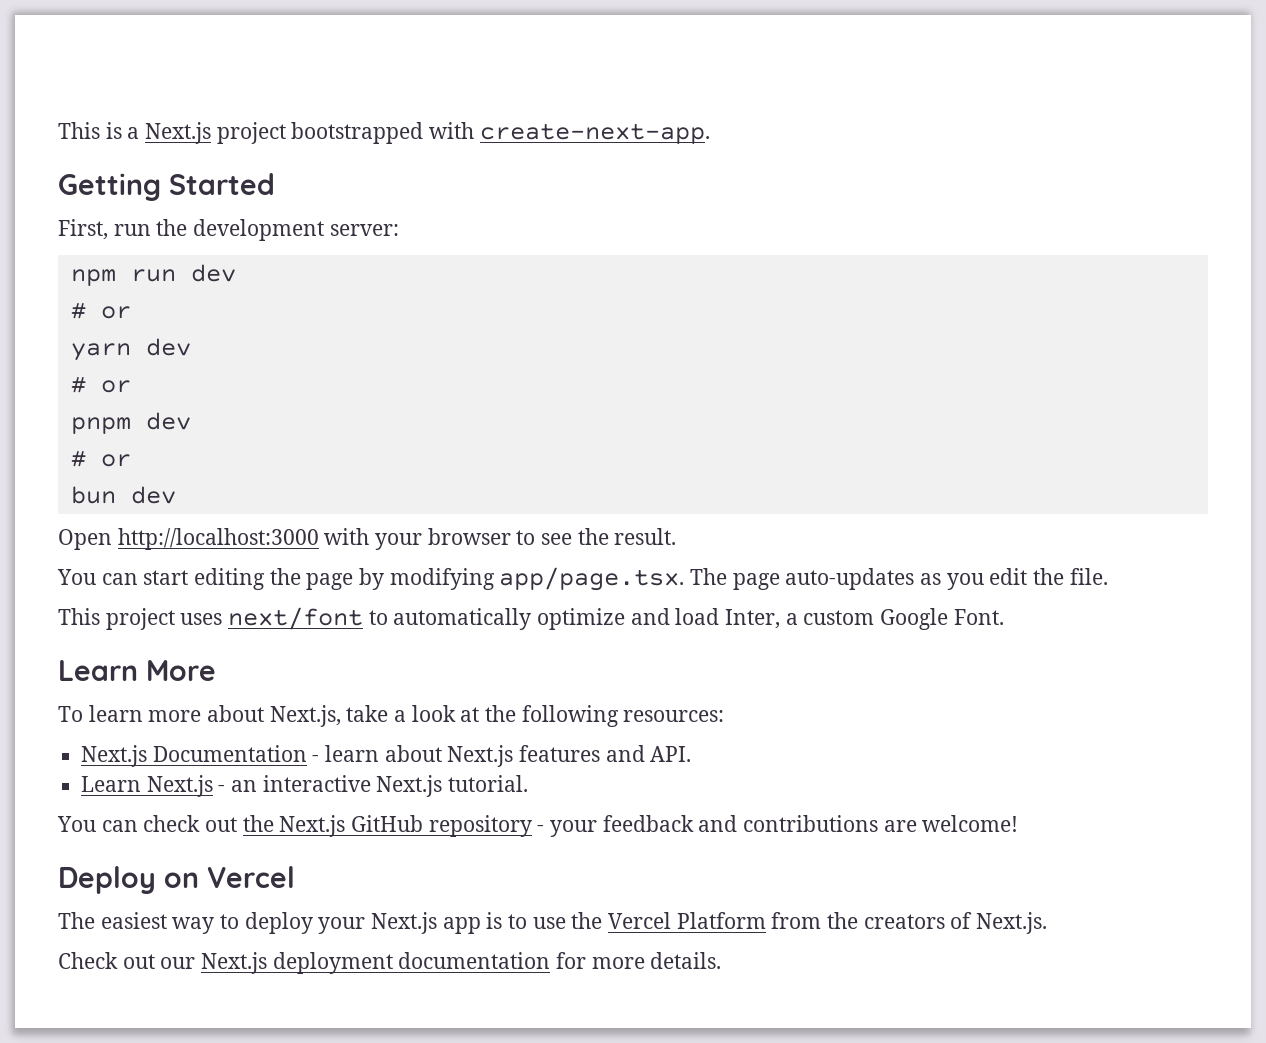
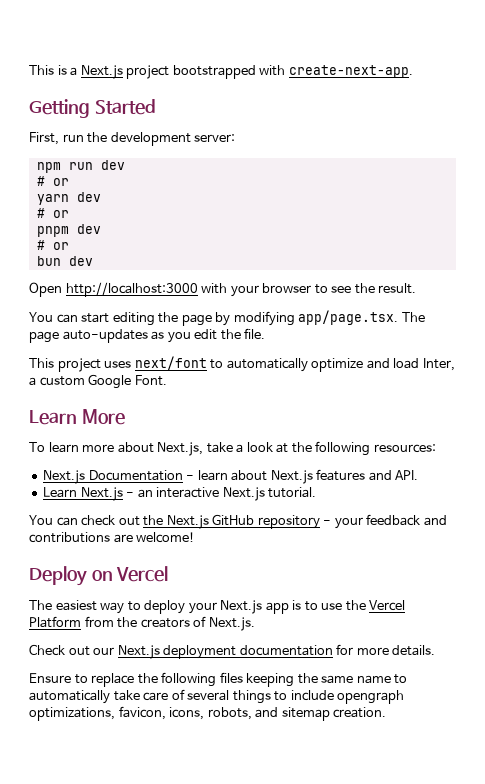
+ Ensure to replace the following files keeping the same name to automatically take care of several things to include opengraph optimizations, favicon, icons, robots, and sitemap creation.

